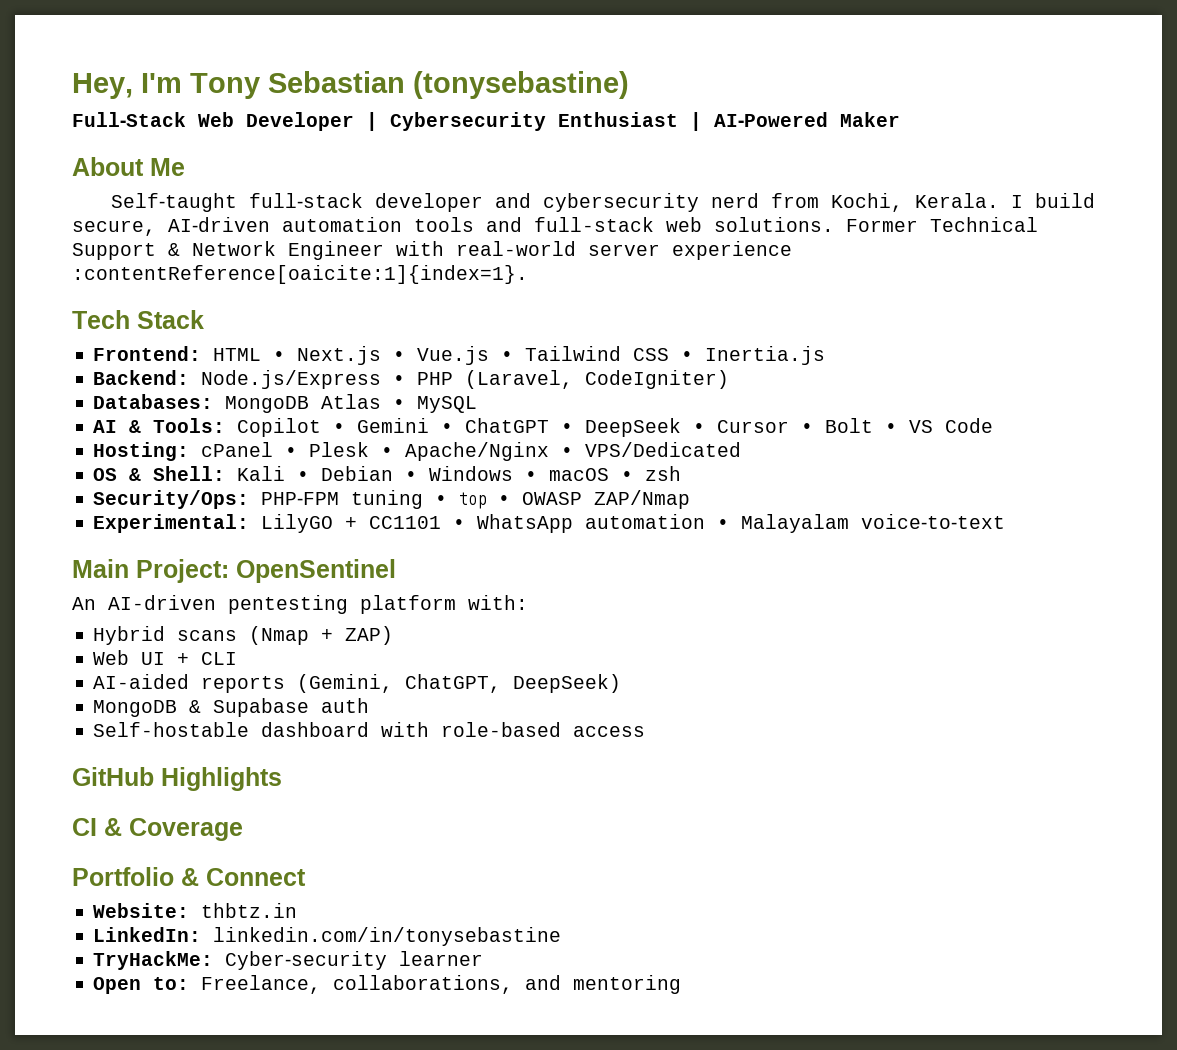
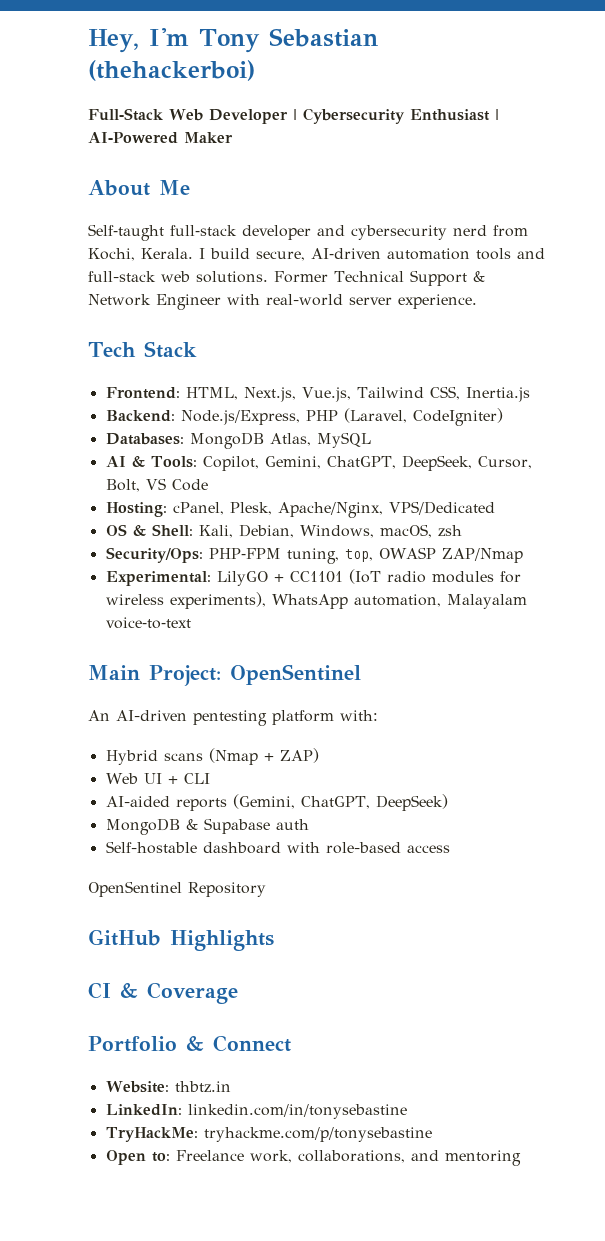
- Hey, I'm Tony Sebastian (tonysebastine)
+ Hey, I'm Tony Sebastian (thehackerboi)
- Former Technical Support & Network Engineer with real-world server experience :contentReference[oaicite:1]{index=1}.
+ Former Technical Support & Network Engineer with real-world server experience.
- Frontend: HTML • Next.js • Vue.js • Tailwind CSS • Inertia.js
+ Frontend: HTML, Next.js, Vue.js, Tailwind CSS, Inertia.js
- Backend: Node.js/Express • PHP (Laravel, CodeIgniter)
+ Backend: Node.js/Express, PHP (Laravel, CodeIgniter)
- Databases: MongoDB Atlas • MySQL
+ Databases: MongoDB Atlas, MySQL
- AI & Tools: Copilot • Gemini • ChatGPT • DeepSeek • Cursor • Bolt • VS Code
- Hosting: cPanel • Plesk • Apache/Nginx • VPS/Dedicated
- OS & Shell: Kali • Debian • Windows • macOS • zsh
+ AI & Tools: Copilot, Gemini, ChatGPT, DeepSeek, Cursor, Bolt, VS Code
+ Hosting: cPanel, Plesk, Apache/Nginx, VPS/Dedicated
+ OS & Shell: Kali, Debian, Windows, macOS, zsh
- Security/Ops: PHP‑FPM tuning • top • OWASP ZAP/Nmap
+ Security/Ops: PHP‑FPM tuning, top, OWASP ZAP/Nmap
- Experimental: LilyGO + CC1101 • WhatsApp automation • Malayalam voice‑to‑text
+ Experimental: LilyGO + CC1101 (IoT radio modules for wireless experiments), WhatsApp automation, Malayalam voice‑to‑text
+ OpenSentinel Repository
- TryHackMe: Cyber‑security learner
+ TryHackMe: tryhackme.com/p/tonysebastine
- Open to: Freelance, collaborations, and mentoring
+ Open to: Freelance work, collaborations, and mentoring

